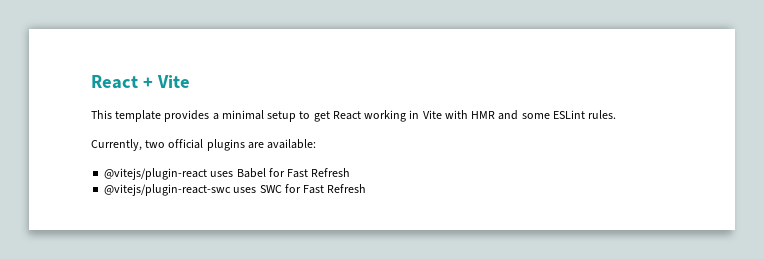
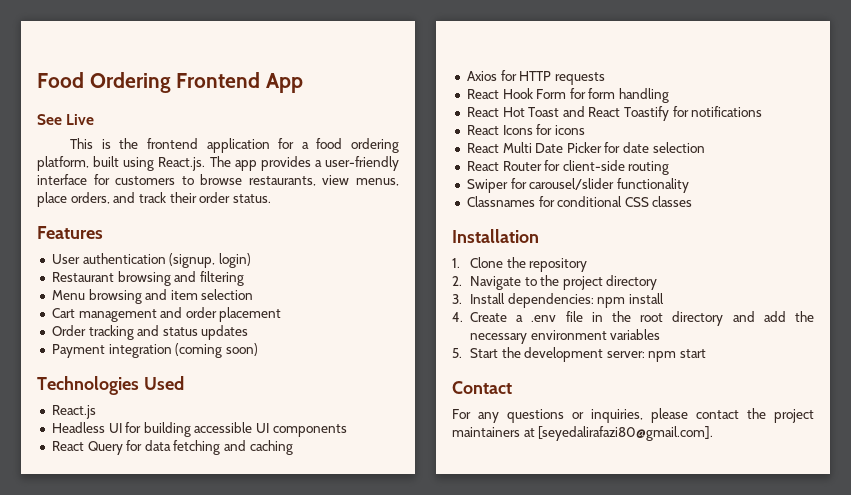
- React + Vite
- This template provides a minimal setup to get React working in Vite with HMR and some ESLint rules.
- Currently, two official plugins are available:
- @vitejs/plugin-react uses Babel for Fast Refresh
- @vitejs/plugin-react-swc uses SWC for Fast Refresh
+ Food Ordering Frontend App
+ See Live
+ This is the frontend application for a food ordering platform, built using React.js. The app provides a user-friendly interface for customers to browse restaurants, view menus, place orders, and track their order status.
+ Features
+ User authentication (signup, login)
+ Restaurant browsing and filtering
+ Menu browsing and item selection
+ Cart management and order placement
+ Order tracking and status updates
+ Payment integration (coming soon)
+ Technologies Used
+ React.js
+ Headless UI for building accessible UI components
+ React Query for data fetching and caching
+ Axios for HTTP requests
+ React Hook Form for form handling
+ React Hot Toast and React Toastify for notifications
+ React Icons for icons
+ React Multi Date Picker for date selection
+ React Router for client-side routing
+ Swiper for carousel/slider functionality
+ Classnames for conditional CSS classes
+ Installation
+ 1. Clone the repository
+ 2. Navigate to the project directory
+ 3. Install dependencies: npm install
+ 4. Create a .env file in the root directory and add the necessary environment variables
+ 5. Start the development server: npm start
+ Contact
+ For any questions or inquiries, please contact the project maintainers at [seyedalirafazi80@gmail.com].

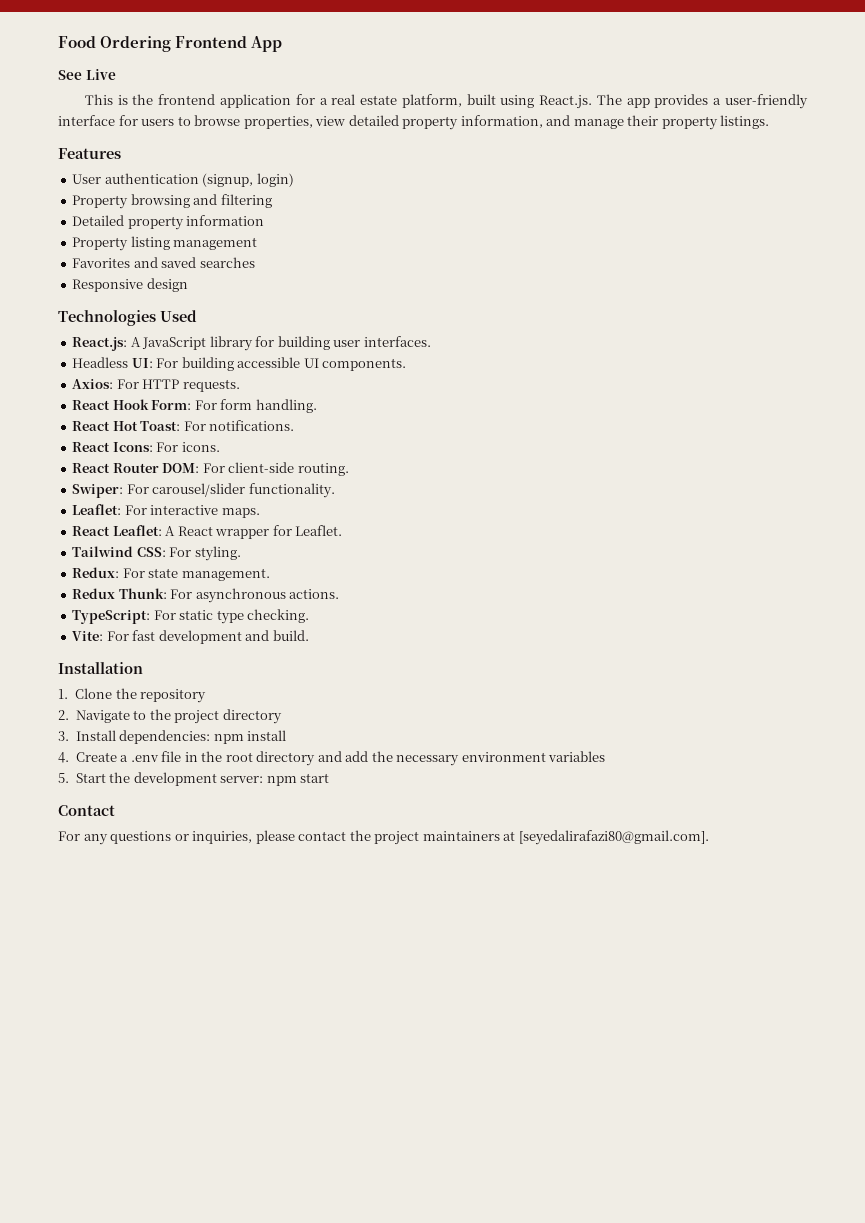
- This is the frontend application for a food ordering platform, built using React.js. The app provides a user-friendly interface for customers to browse restaurants, view menus, place orders, and track their order status.
+ This is the frontend application for a real estate platform, built using React.js. The app provides a user-friendly interface for users to browse properties, view detailed property information, and manage their property listings.
- Restaurant browsing and filtering
+ Property browsing and filtering
- Menu browsing and item selection
- Cart management and order placement
- Order tracking and status updates
- Payment integration (coming soon)
+ Detailed property information
+ Property listing management
+ Favorites and saved searches
+ Responsive design
  Technologies Used
- React.js
+ React.js: A JavaScript library for building user interfaces.
- Headless UI for building accessible UI components
- React Query for data fetching and caching
- Axios for HTTP requests
- React Hook Form for form handling
- React Hot Toast and React Toastify for notifications
- React Icons for icons
- React Multi Date Picker for date selection
- React Router for client-side routing
- Swiper for carousel/slider functionality
- Classnames for conditional CSS classes
+ Headless UI: For building accessible UI components.
+ Axios: For HTTP requests.
+ React Hook Form: For form handling.
+ React Hot Toast: For notifications.
+ React Icons: For icons.
+ React Router DOM: For client-side routing.
+ Swiper: For carousel/slider functionality.
+ Leaflet: For interactive maps.
+ React Leaflet: A React wrapper for Leaflet.
+ Tailwind CSS: For styling.
+ Redux: For state management.
+ Redux Thunk: For asynchronous actions.
+ TypeScript: For static type checking.
+ Vite: For fast development and build.

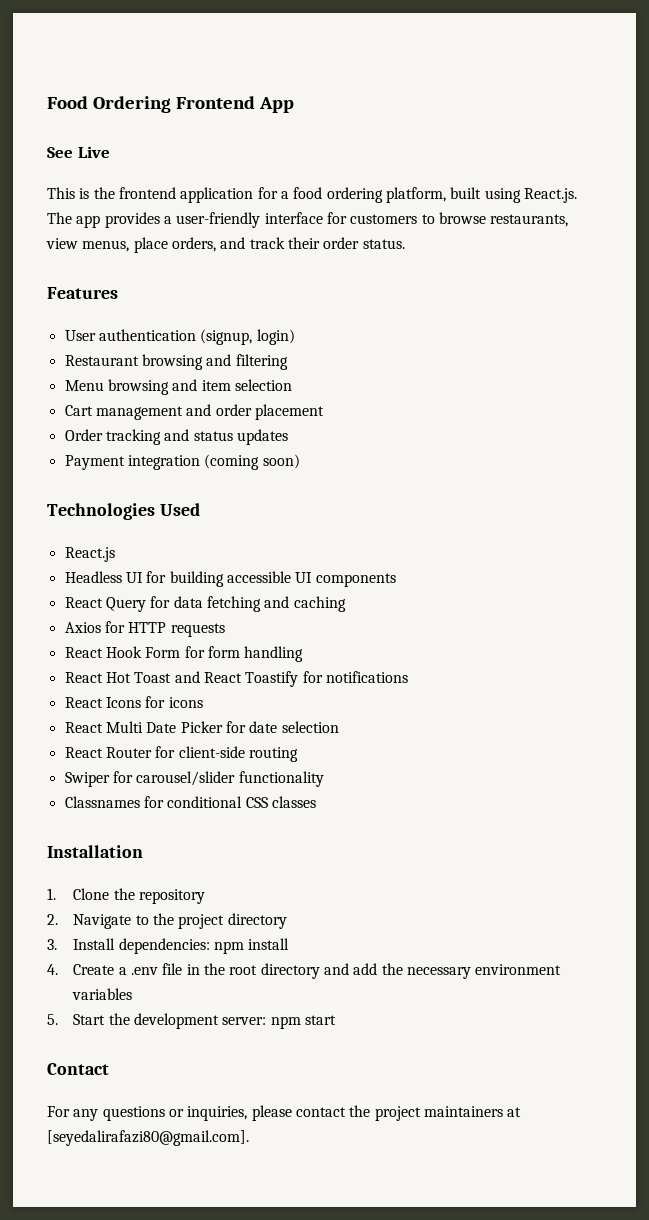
- This is the frontend application for a real estate platform, built using React.js. The app provides a user-friendly interface for users to browse properties, view detailed property information, and manage their property listings.
+ This is the frontend application for a food ordering platform, built using React.js. The app provides a user-friendly interface for customers to browse restaurants, view menus, place orders, and track their order status.
- Property browsing and filtering
+ Restaurant browsing and filtering
- Detailed property information
- Property listing management
- Favorites and saved searches
- Responsive design
+ Menu browsing and item selection
+ Cart management and order placement
+ Order tracking and status updates
+ Payment integration (coming soon)
  Technologies Used
- React.js: A JavaScript library for building user interfaces.
+ React.js
- Headless UI: For building accessible UI components.
- Axios: For HTTP requests.
- React Hook Form: For form handling.
- React Hot Toast: For notifications.
- React Icons: For icons.
- React Router DOM: For client-side routing.
- Swiper: For carousel/slider functionality.
- Leaflet: For interactive maps.
- React Leaflet: A React wrapper for Leaflet.
- Tailwind CSS: For styling.
- Redux: For state management.
- Redux Thunk: For asynchronous actions.
- TypeScript: For static type checking.
- Vite: For fast development and build.
+ Headless UI for building accessible UI components
+ React Query for data fetching and caching
+ Axios for HTTP requests
+ React Hook Form for form handling
+ React Hot Toast and React Toastify for notifications
+ React Icons for icons
+ React Multi Date Picker for date selection
+ React Router for client-side routing
+ Swiper for carousel/slider functionality
+ Classnames for conditional CSS classes

